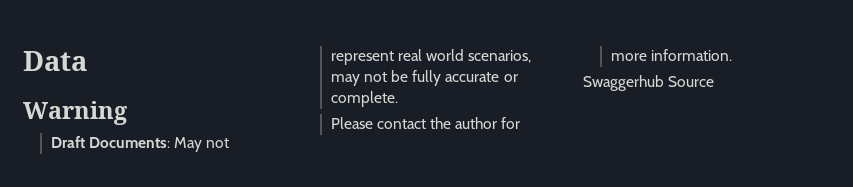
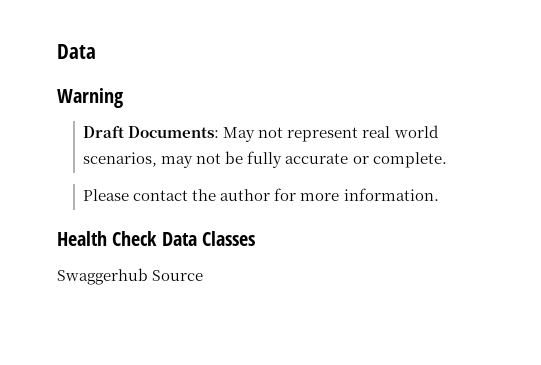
+ Health Check Data Classes

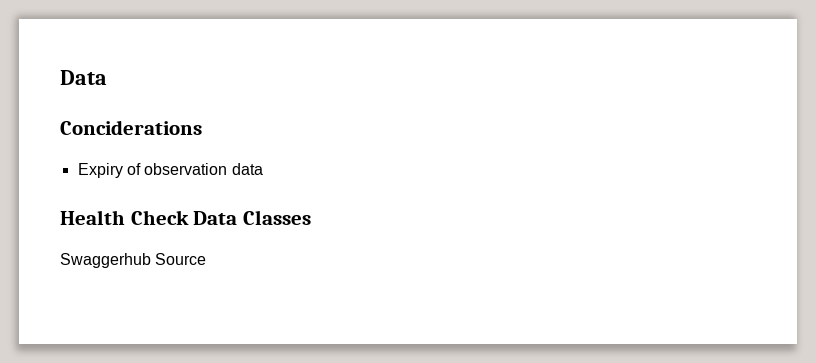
- Warning
- Draft Documents: May not represent real world scenarios, may not be fully accurate or complete.
- Please contact the author for more information.
+ Conciderations
+ Expiry of observation data

